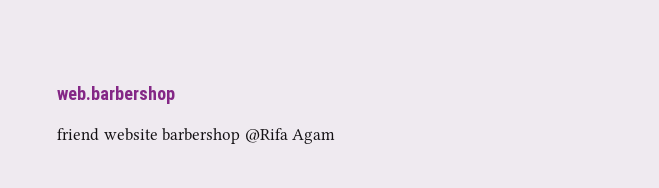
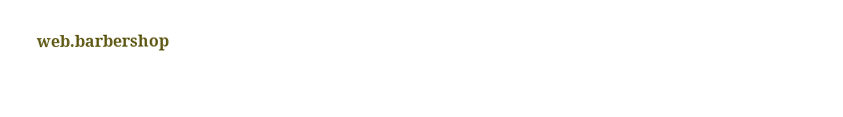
- friend website barbershop @Rifa Agam

